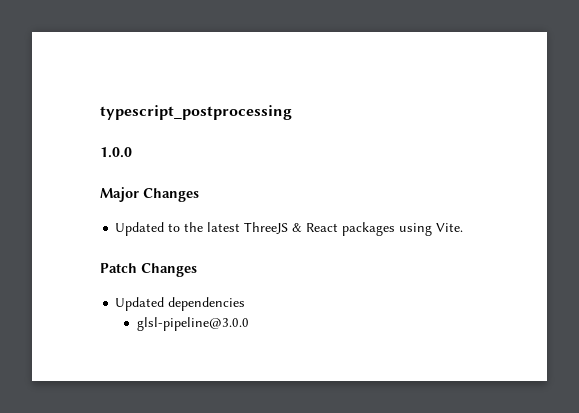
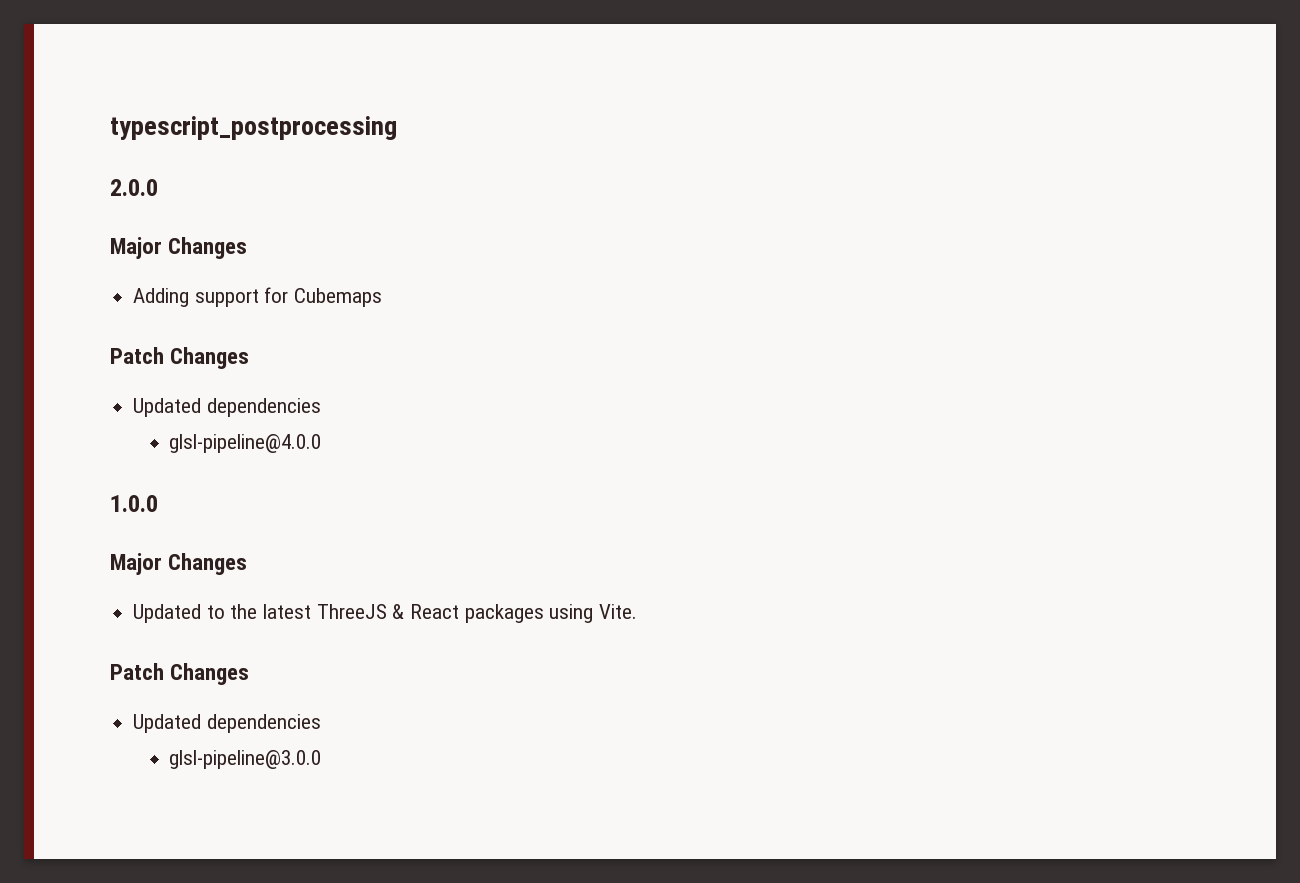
+ 2.0.0
+ Major Changes
+ Adding support for Cubemaps
+ Patch Changes
+ Updated dependencies
+ glsl-pipeline@4.0.0

